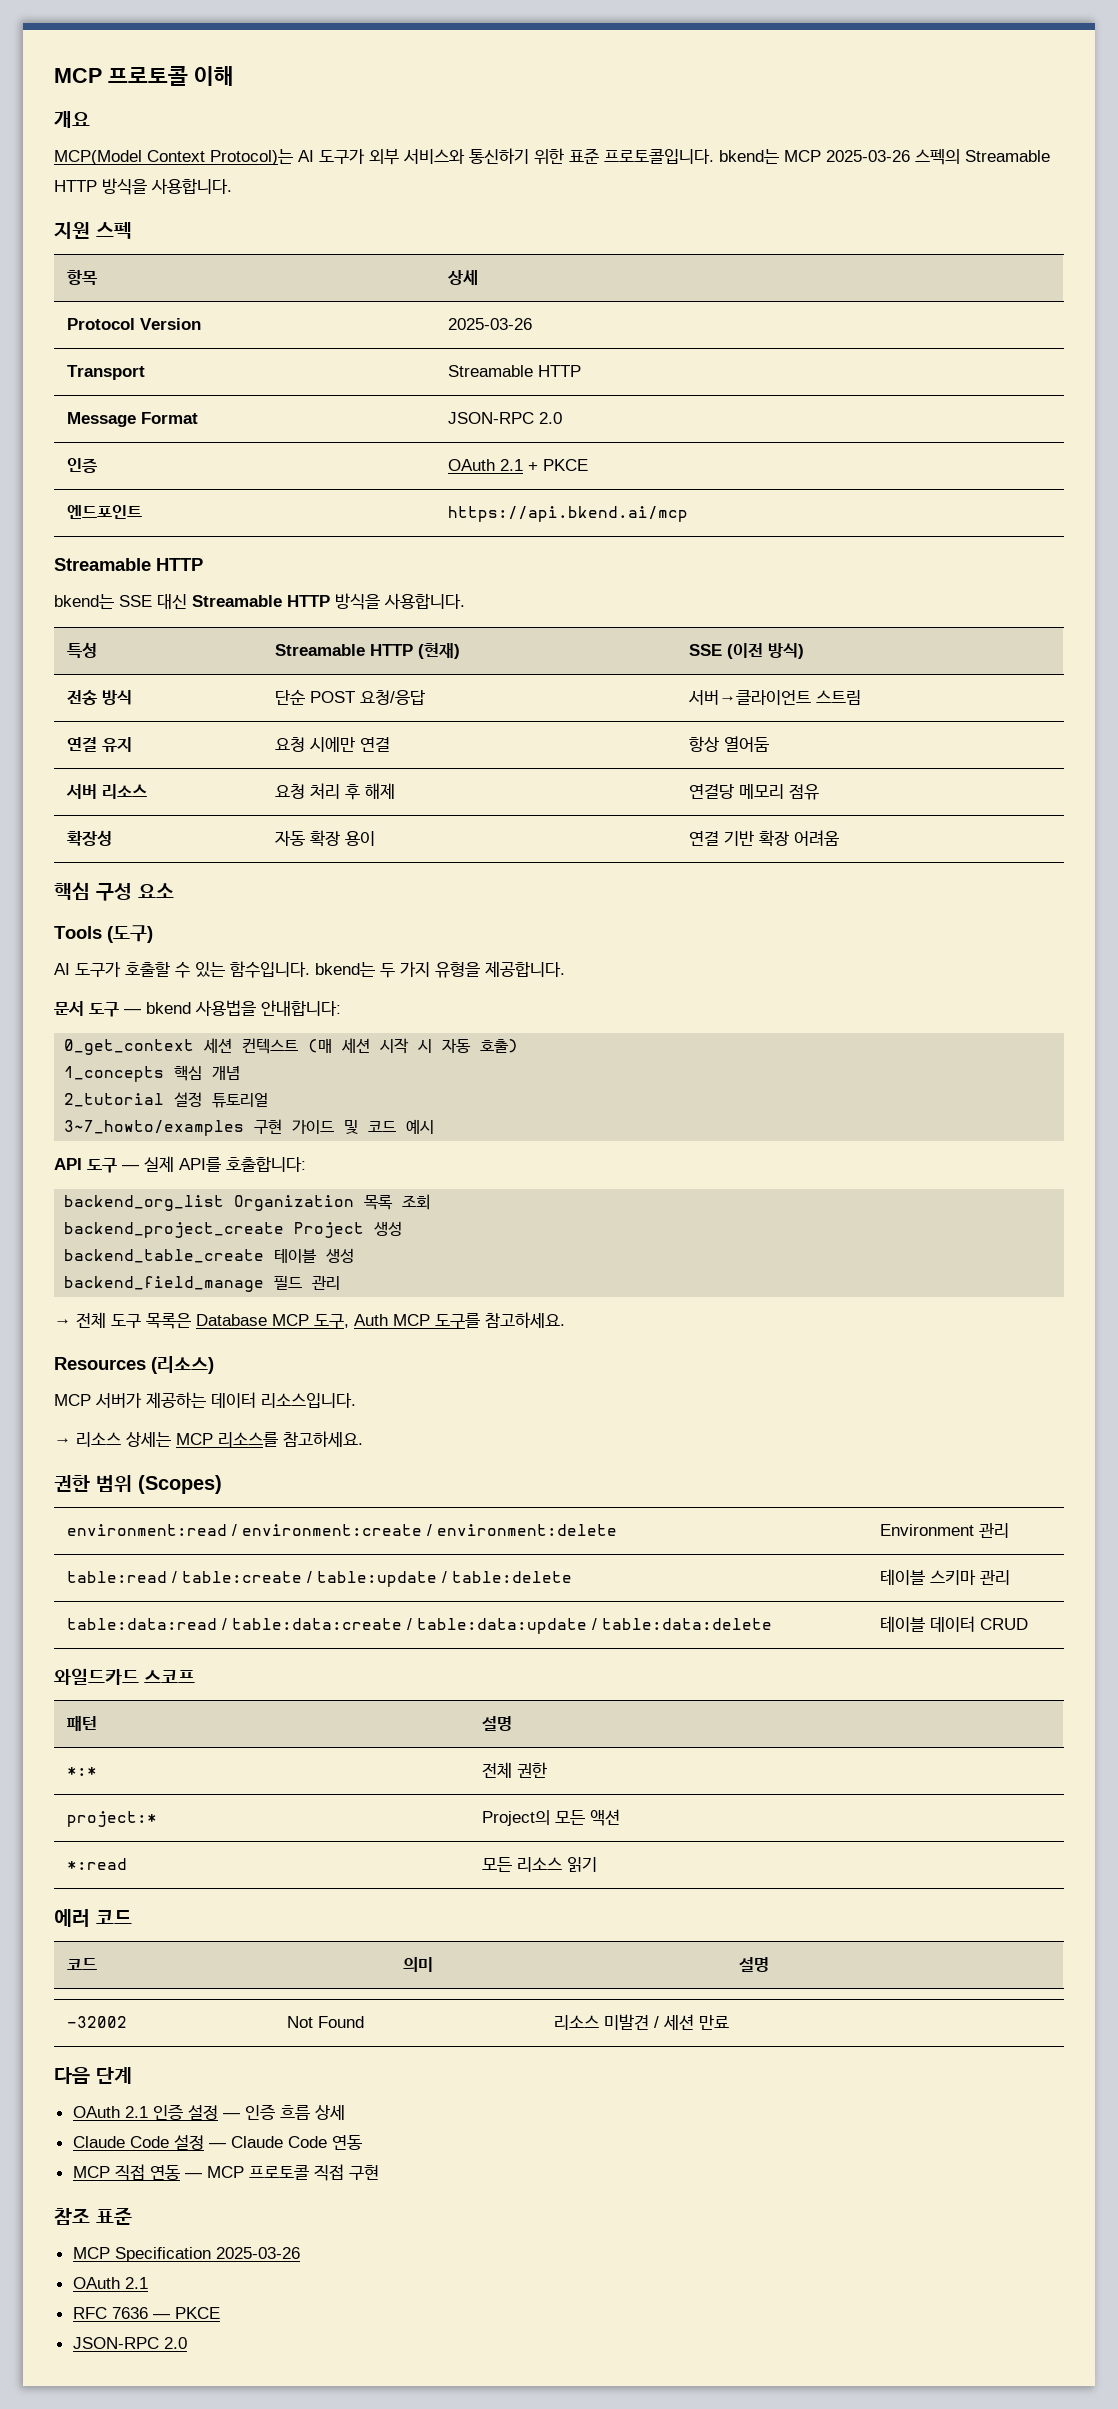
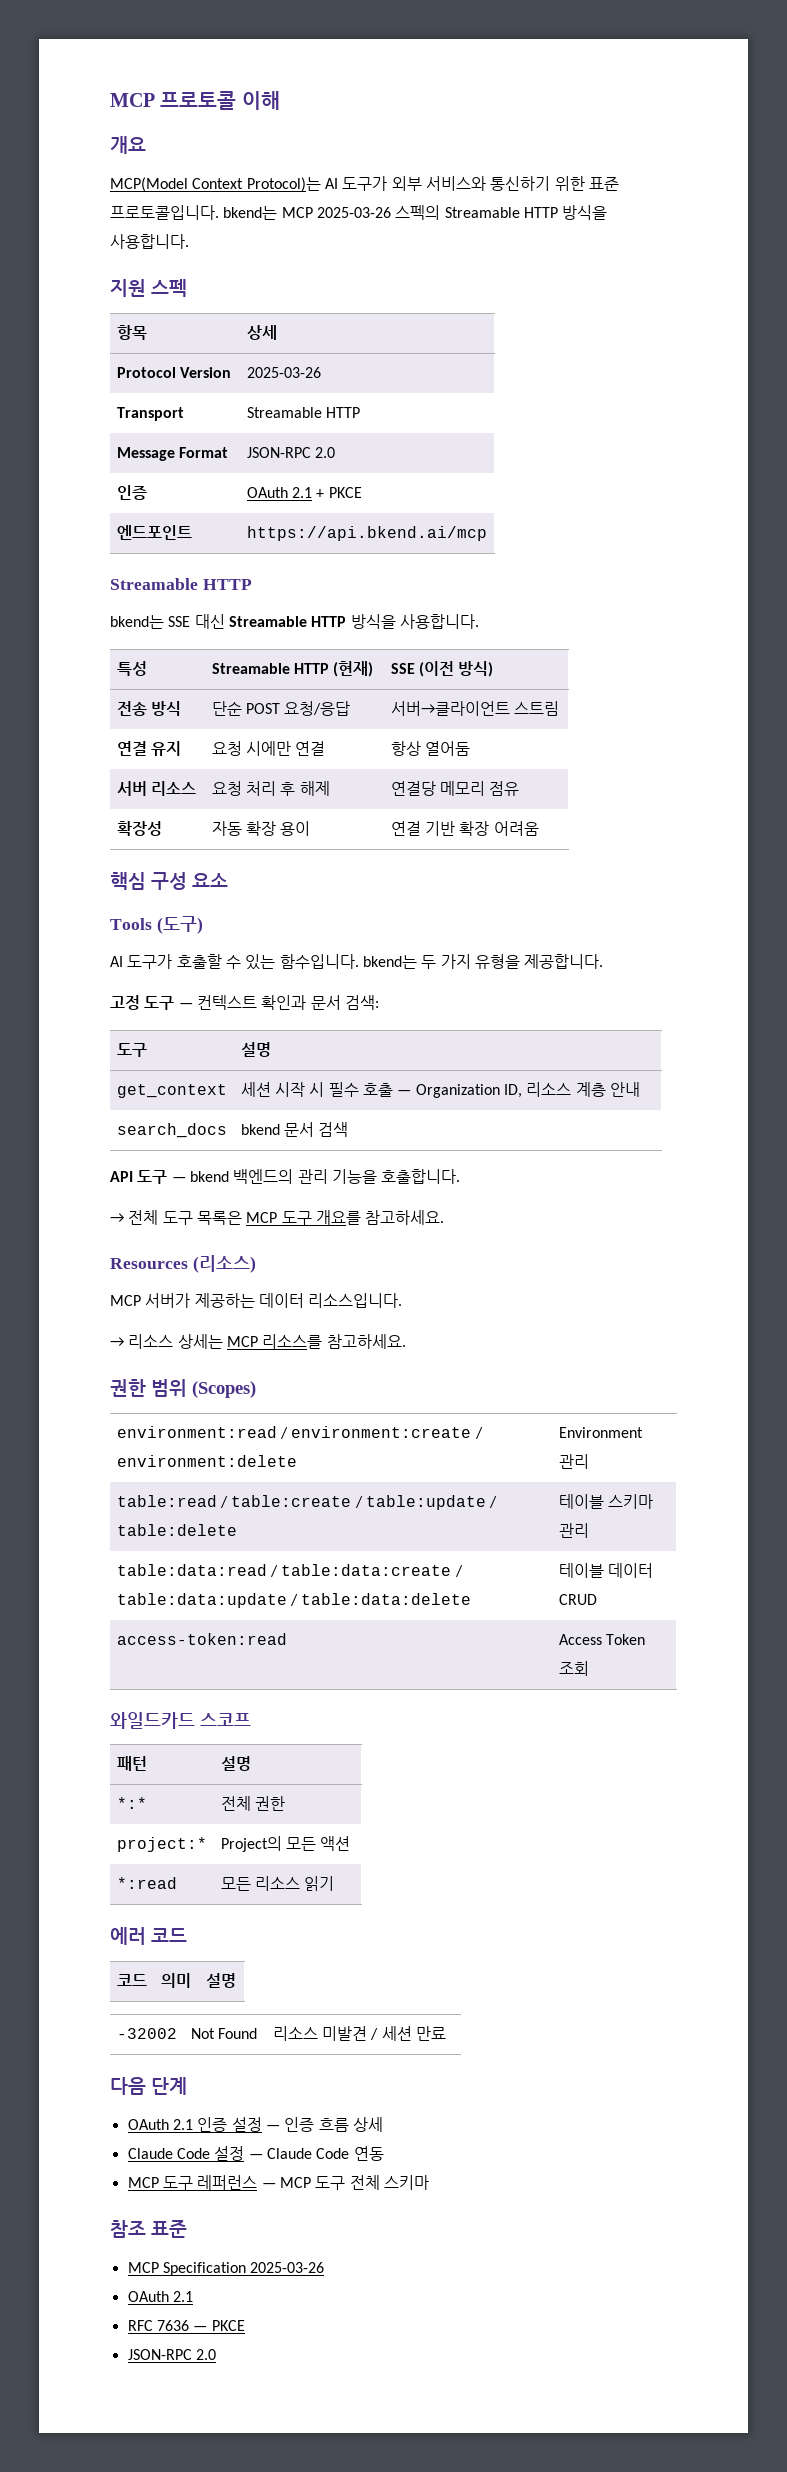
- 문서 도구 — bkend 사용법을 안내합니다:
- 0_get_context 세션 컨텍스트 (매 세션 시작 시 자동 호출)
- 1_concepts 핵심 개념
- 2_tutorial 설정 튜토리얼
- 3~7_howto/examples 구현 가이드 및 코드 예시
- API 도구 — 실제 API를 호출합니다:
- backend_org_list Organization 목록 조회
- backend_project_create Project 생성
- backend_table_create 테이블 생성
- backend_field_manage 필드 관리
+ 고정 도구 — 컨텍스트 확인과 문서 검색:
+ 도구 | 설명
+ get_context | 세션 시작 시 필수 호출 — Organization ID, 리소스 계층 안내
+ search_docs | bkend 문서 검색
+ API 도구 — bkend 백엔드의 관리 기능을 호출합니다.
- → 전체 도구 목록은 Database MCP 도구, Auth MCP 도구를 참고하세요.
+ → 전체 도구 목록은 MCP 도구 개요를 참고하세요.
+ access-token:read | Access Token 조회
- MCP 직접 연동 — MCP 프로토콜 직접 구현
+ MCP 도구 레퍼런스 — MCP 도구 전체 스키마

